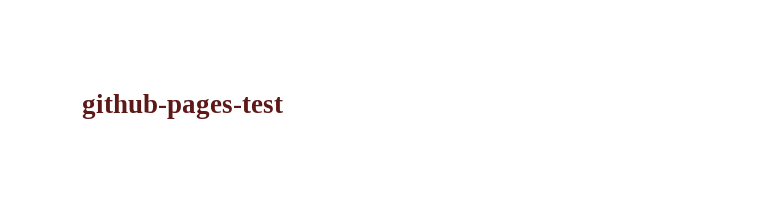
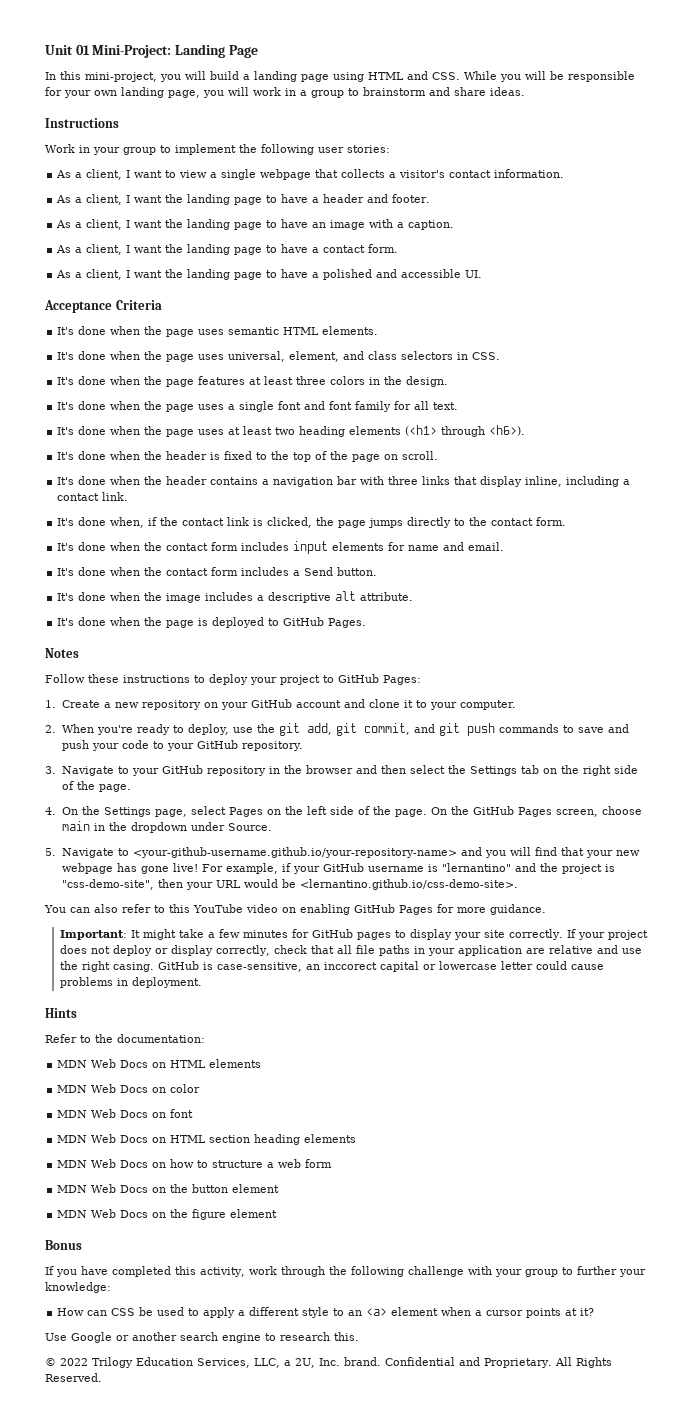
- github-pages-test
+ Unit 01 Mini-Project: Landing Page
+ In this mini-project, you will build a landing page using HTML and CSS. While you will be responsible for your own landing page, you will work in a group to brainstorm and share ideas.
+ Instructions
+ Work in your group to implement the following user stories:
+ As a client, I want to view a single webpage that collects a visitor's contact information.
+ As a client, I want the landing page to have a header and footer.
+ As a client, I want the landing page to have an image with a caption.
+ As a client, I want the landing page to have a contact form.
+ As a client, I want the landing page to have a polished and accessible UI.
+ Acceptance Criteria
+ It's done when the page uses semantic HTML elements.
+ It's done when the page uses universal, element, and class selectors in CSS.
+ It's done when the page features at least three colors in the design.
+ It's done when the page uses a single font and font family for all text.
+ It's done when the page uses at least two heading elements (<h1> through <h6>).
+ It's done when the header is fixed to the top of the page on scroll.
+ It's done when the header contains a navigation bar with three links that display inline, including a contact link.
+ It's done when, if the contact link is clicked, the page jumps directly to the contact form.
+ It's done when the contact form includes input elements for name and email.
+ It's done when the contact form includes a Send button.
+ It's done when the image includes a descriptive alt attribute.
+ It's done when the page is deployed to GitHub Pages.
+ Notes
+ Follow these instructions to deploy your project to GitHub Pages:
+ 1. Create a new repository on your GitHub account and clone it to your computer.
+ 2. When you're ready to deploy, use the git add, git commit, and git push commands to save and push your code to your GitHub repository.
+ 3. Navigate to your GitHub repository in the browser and then select the Settings tab on the right side of the page.
+ 4. On the Settings page, select Pages on the left side of the page. On the GitHub Pages screen, choose main in the dropdown under Source.
+ 5. Navigate to <your-github-username.github.io/your-repository-name> and you will find that your new webpage has gone live! For example, if your GitHub username is "lernantino" and the project is "css-demo-site", then your URL would be <lernantino.github.io/css-demo-site>.
+ You can also refer to this YouTube video on enabling GitHub Pages for more guidance.
+ Important: It might take a few minutes for GitHub pages to display your site correctly. If your project does not deploy or display correctly, check that all file paths in your application are relative and use the right casing. GitHub is case-sensitive, an inccorect capital or lowercase letter could cause problems in deployment.
+ Hints
+ Refer to the documentation:
+ MDN Web Docs on HTML elements
+ MDN Web Docs on color
+ MDN Web Docs on font
+ MDN Web Docs on HTML section heading elements
+ MDN Web Docs on how to structure a web form
+ MDN Web Docs on the button element
+ MDN Web Docs on the figure element
+ Bonus
+ If you have completed this activity, work through the following challenge with your group to further your knowledge:
+ How can CSS be used to apply a different style to an <a> element when a cursor points at it?
+ Use Google or another search engine to research this.
+ © 2022 Trilogy Education Services, LLC, a 2U, Inc. brand. Confidential and Proprietary. All Rights Reserved.

